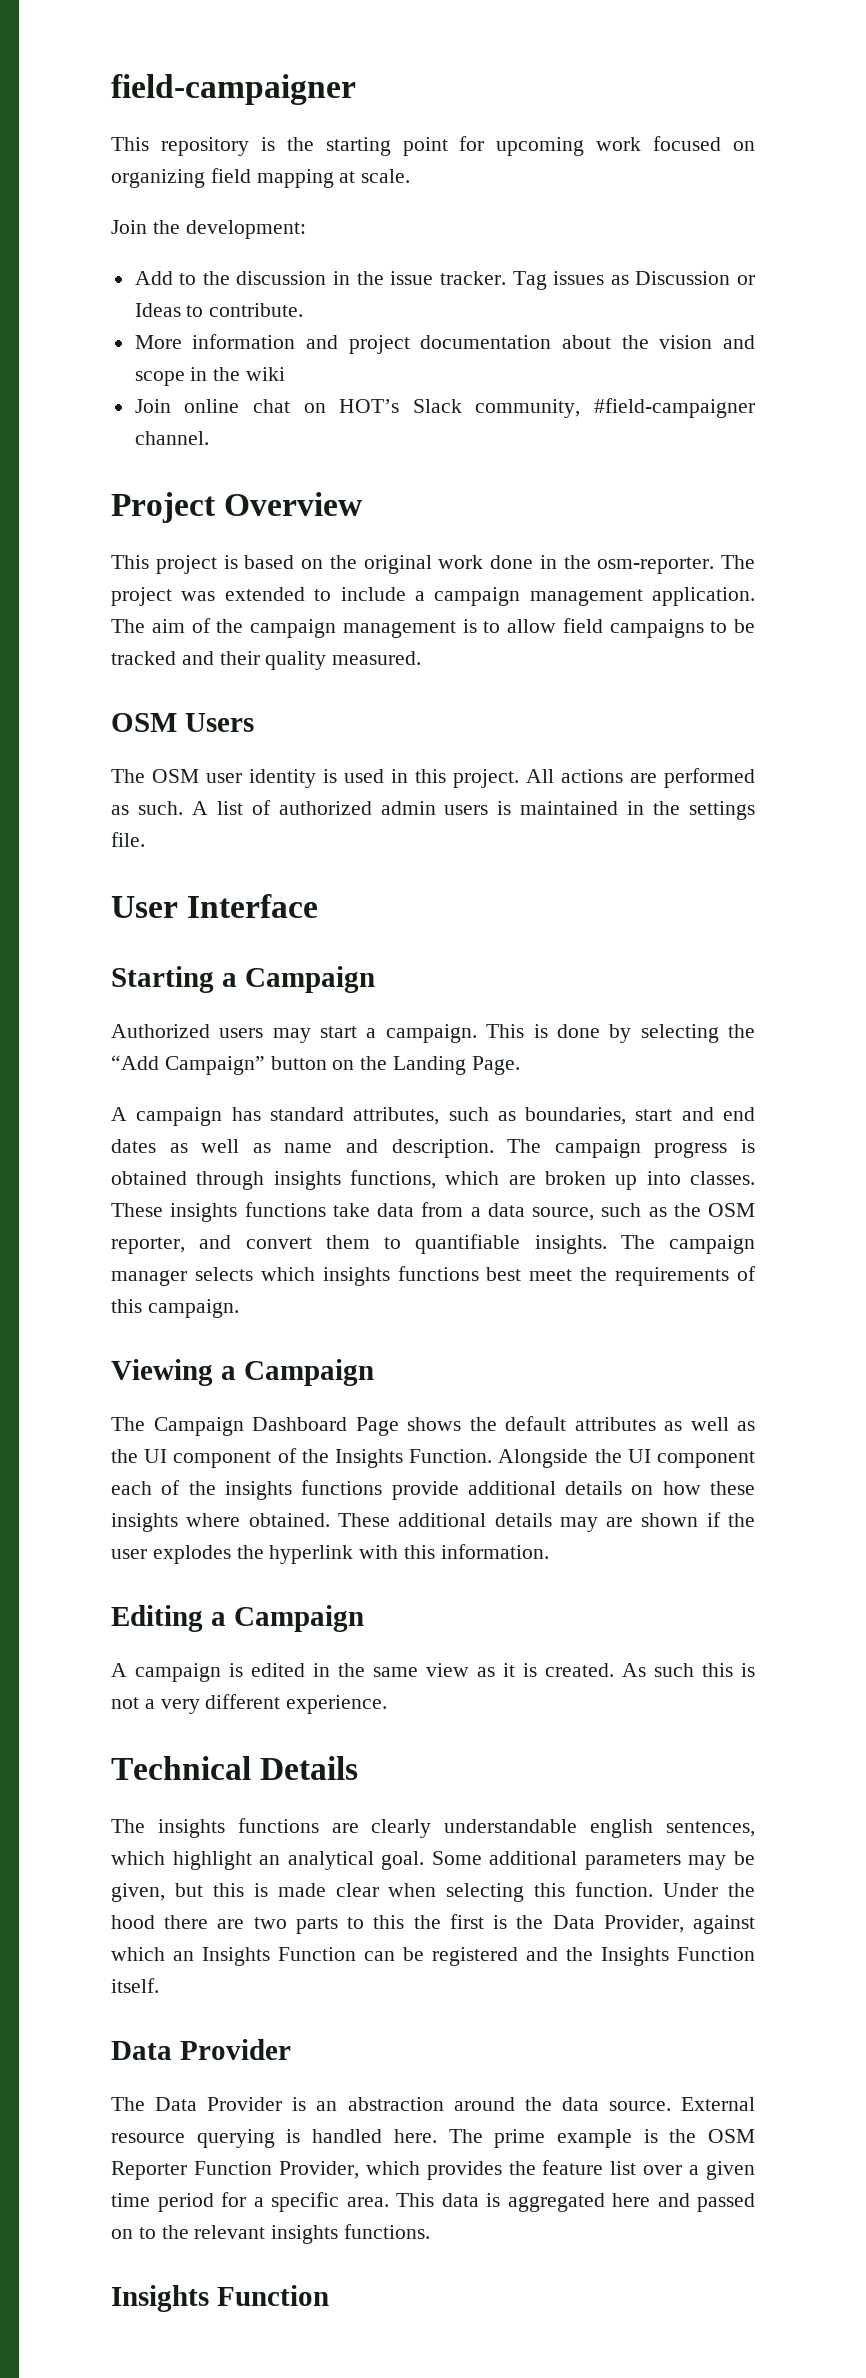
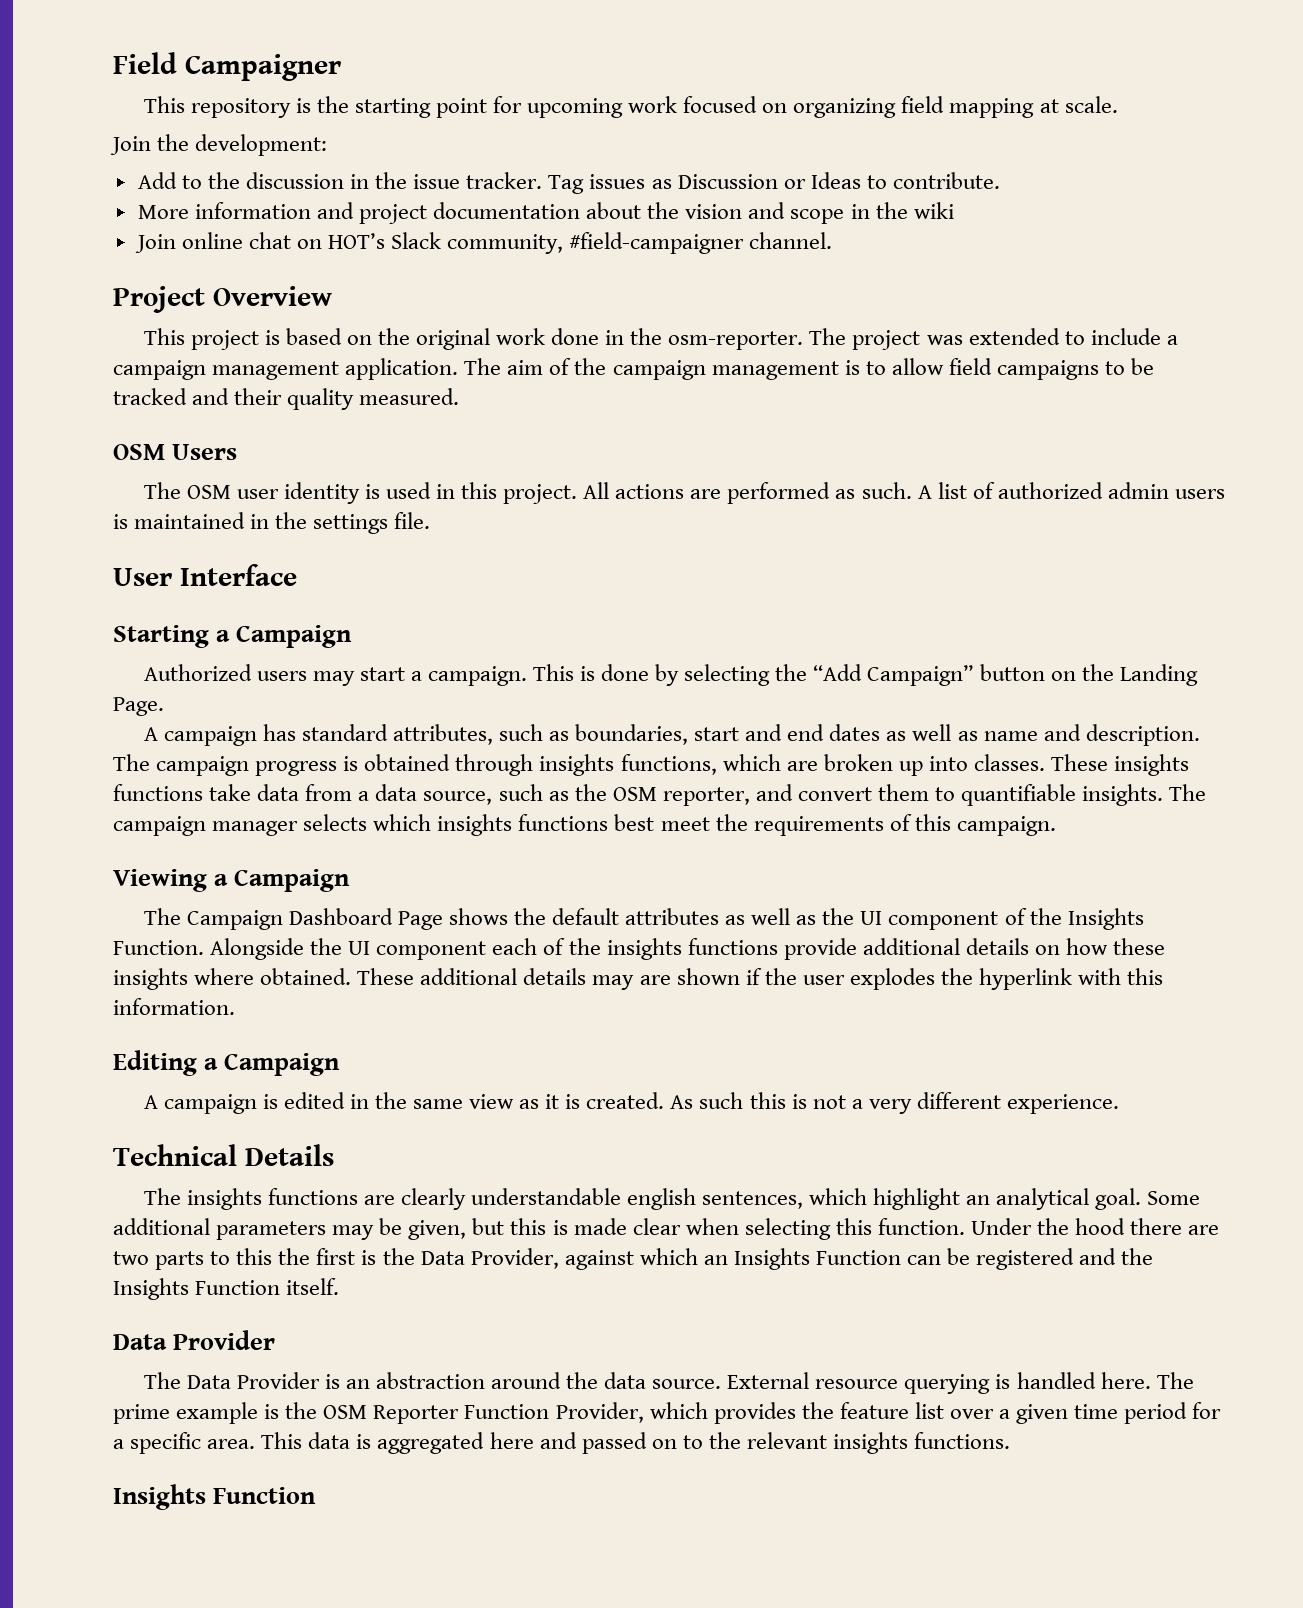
- field-campaigner
+ Field Campaigner

